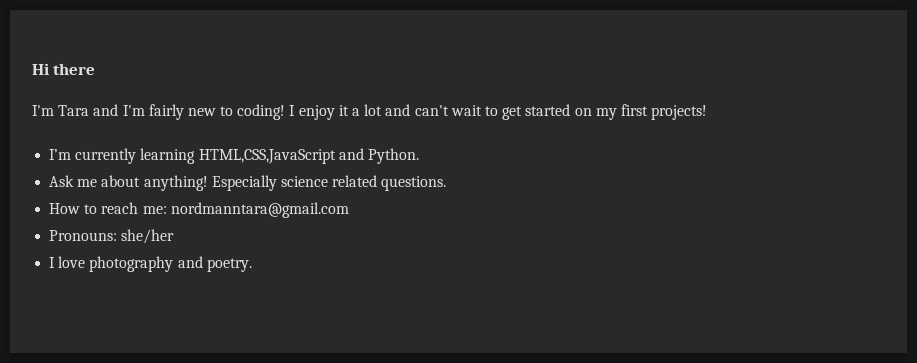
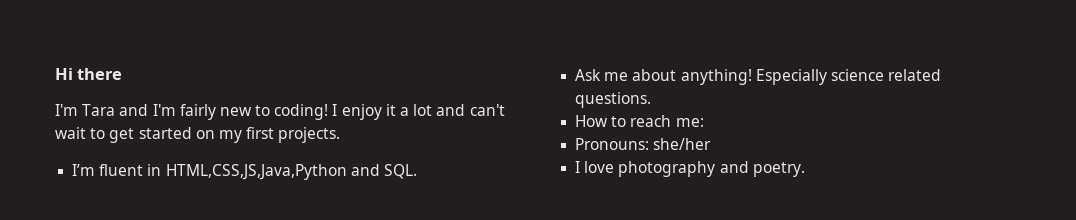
- I enjoy it a lot and can't wait to get started on my first projects!
- I’m currently learning HTML,CSS,JavaScript and Python.
+ I enjoy it a lot and can't wait to get started on my first projects.
+ I’m fluent in HTML,CSS,JS,Java,Python and SQL.
- How to reach me: nordmanntara@gmail.com
+ How to reach me:

